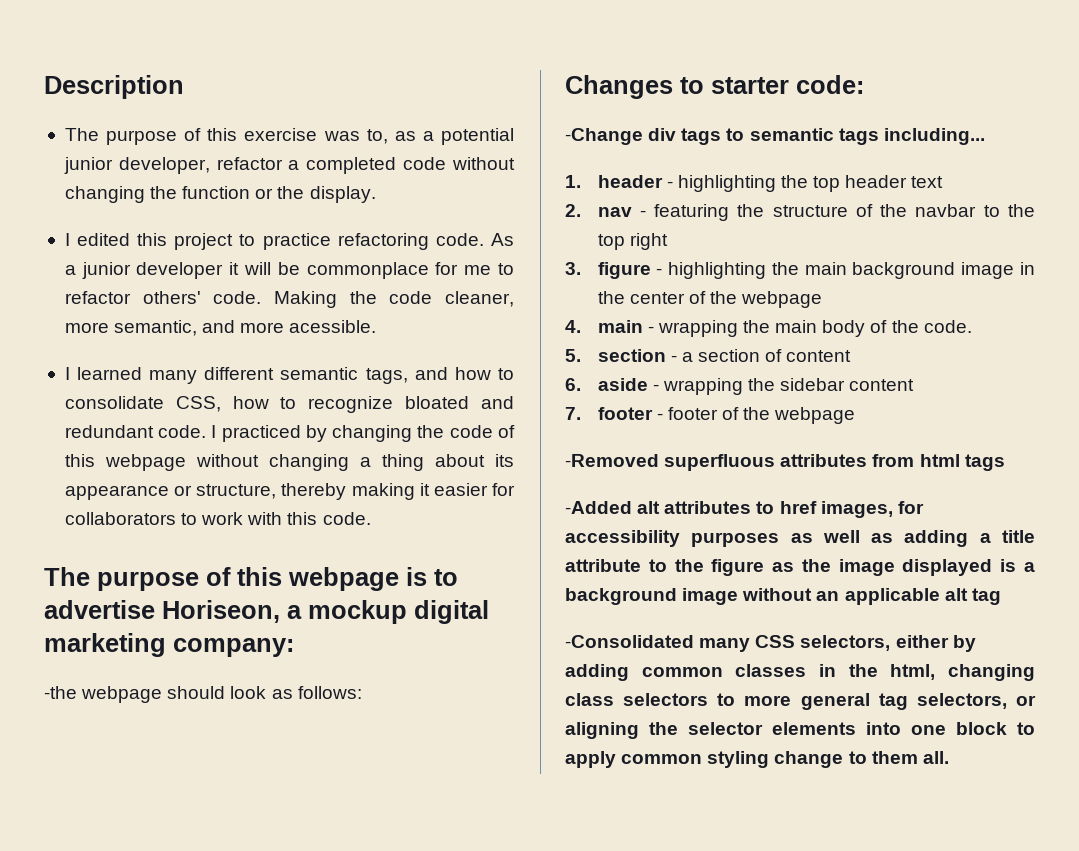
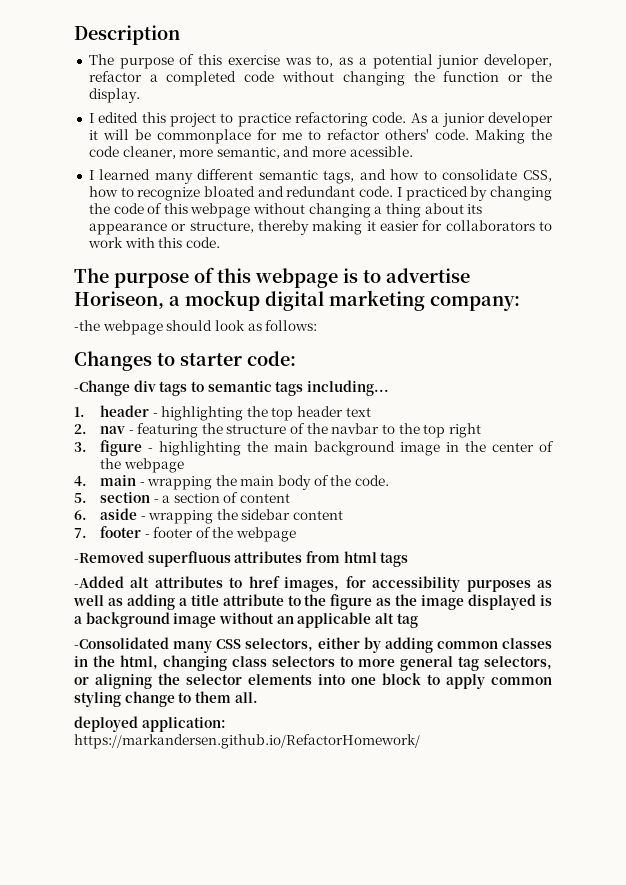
+ deployed application: https://markandersen.github.io/RefactorHomework/

